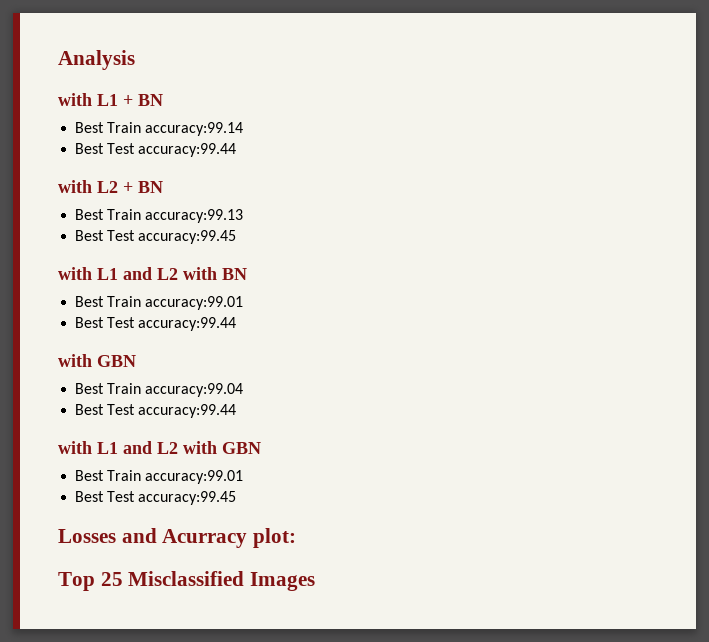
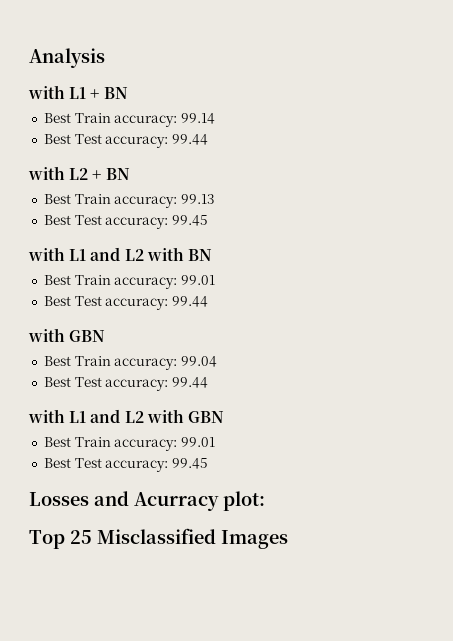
- Best Train accuracy:99.14
- Best Test accuracy:99.44
+ Best Train accuracy: 99.14
+ Best Test accuracy: 99.44
- Best Train accuracy:99.13
- Best Test accuracy:99.45
+ Best Train accuracy: 99.13
+ Best Test accuracy: 99.45
  with L1 and L2 with BN
- Best Train accuracy:99.01
- Best Test accuracy:99.44
+ Best Train accuracy: 99.01
+ Best Test accuracy: 99.44
  with GBN
- Best Train accuracy:99.04
- Best Test accuracy:99.44
+ Best Train accuracy: 99.04
+ Best Test accuracy: 99.44
  with L1 and L2 with GBN
- Best Train accuracy:99.01
- Best Test accuracy:99.45
+ Best Train accuracy: 99.01
+ Best Test accuracy: 99.45

